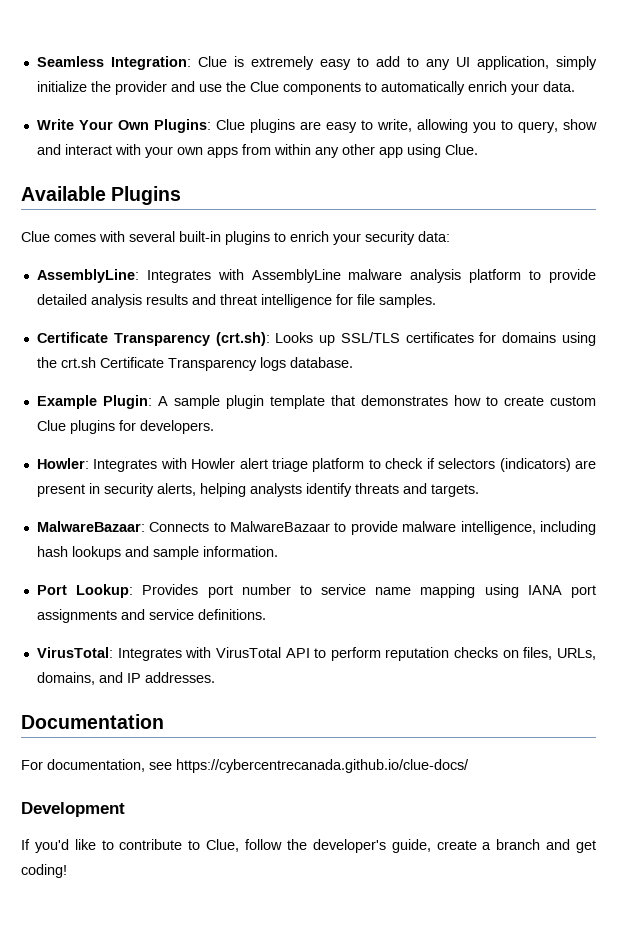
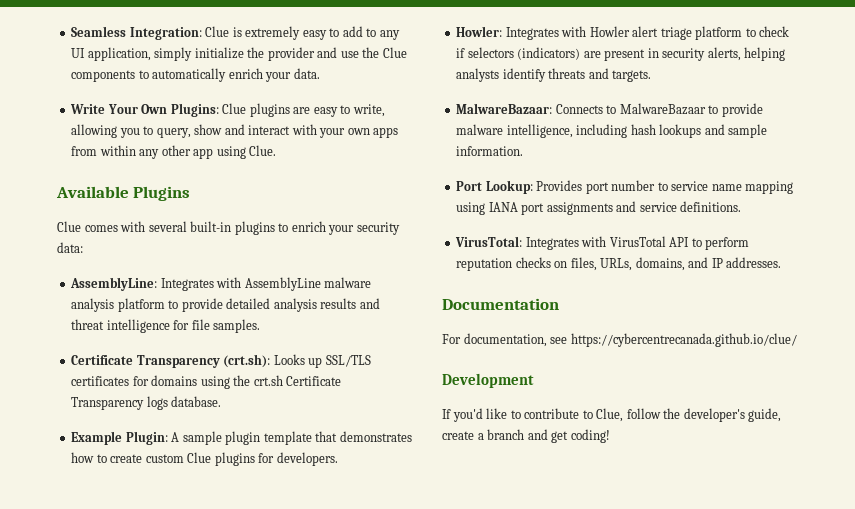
- For documentation, see https://cybercentrecanada.github.io/clue-docs/
+ For documentation, see https://cybercentrecanada.github.io/clue/

